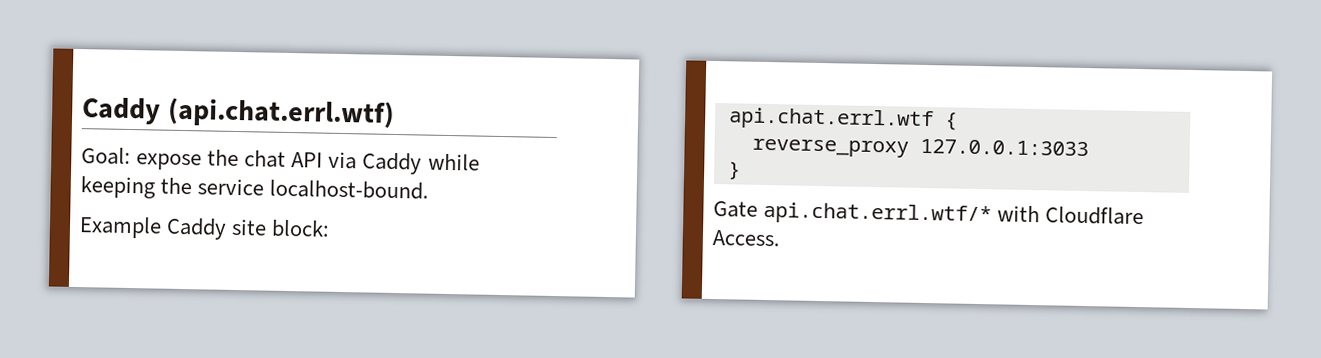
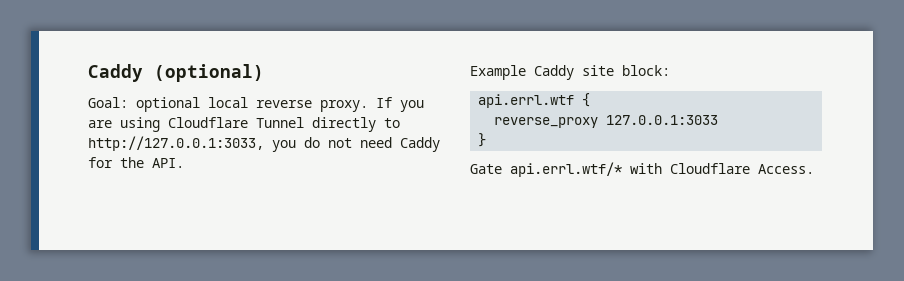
- Caddy (api.chat.errl.wtf)
+ Caddy (optional)
- Goal: expose the chat API via Caddy while keeping the service localhost-bound.
+ Goal: optional local reverse proxy. If you are using Cloudflare Tunnel directly to http://127.0.0.1:3033, you do not need Caddy for the API.
- api.chat.errl.wtf {
+ api.errl.wtf {
- Gate api.chat.errl.wtf/* with Cloudflare Access.
+ Gate api.errl.wtf/* with Cloudflare Access.

